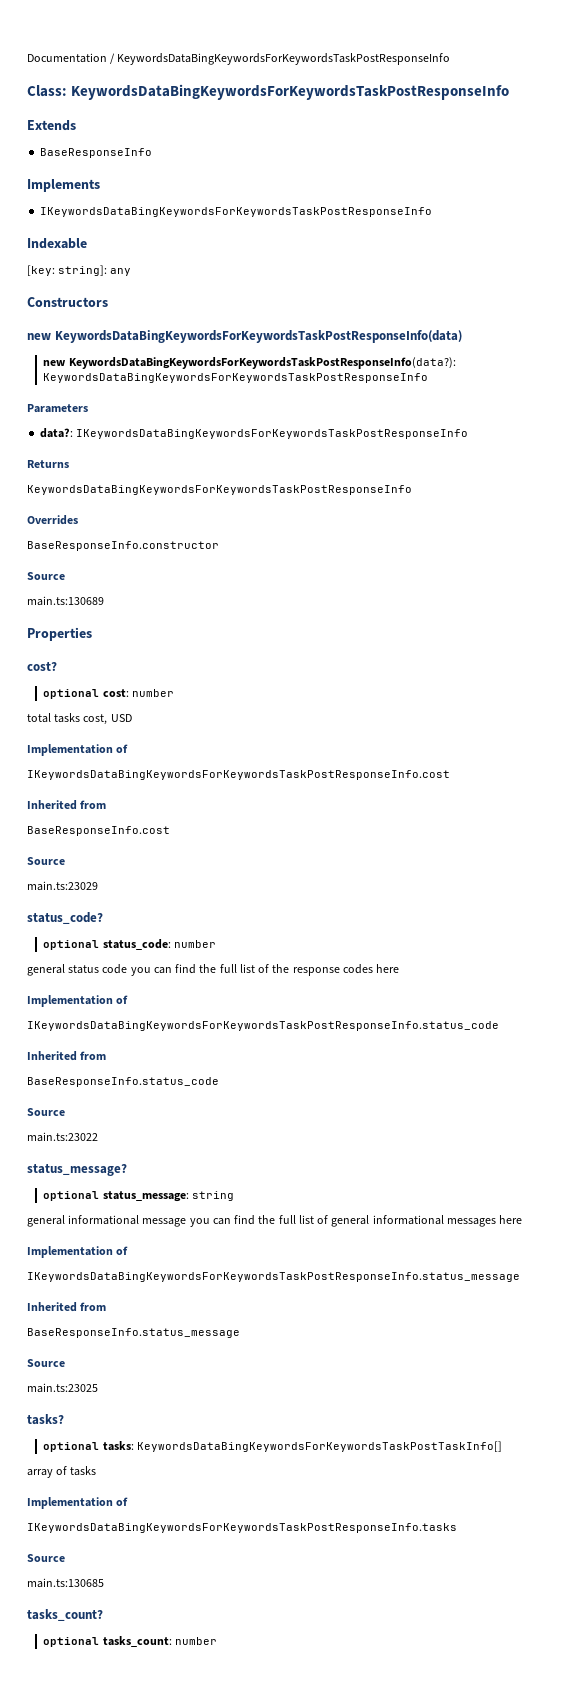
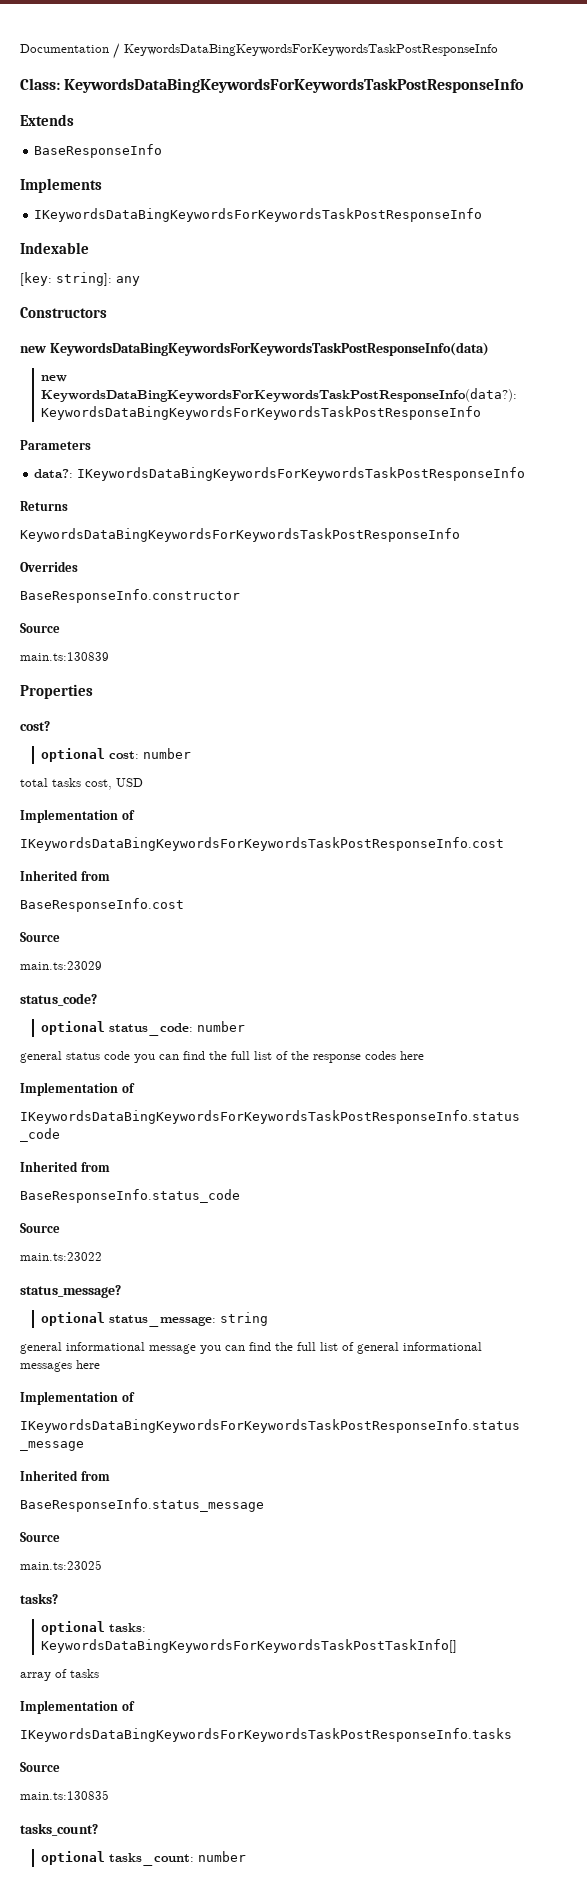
- main.ts:130689
+ main.ts:130839
- main.ts:130685
+ main.ts:130835

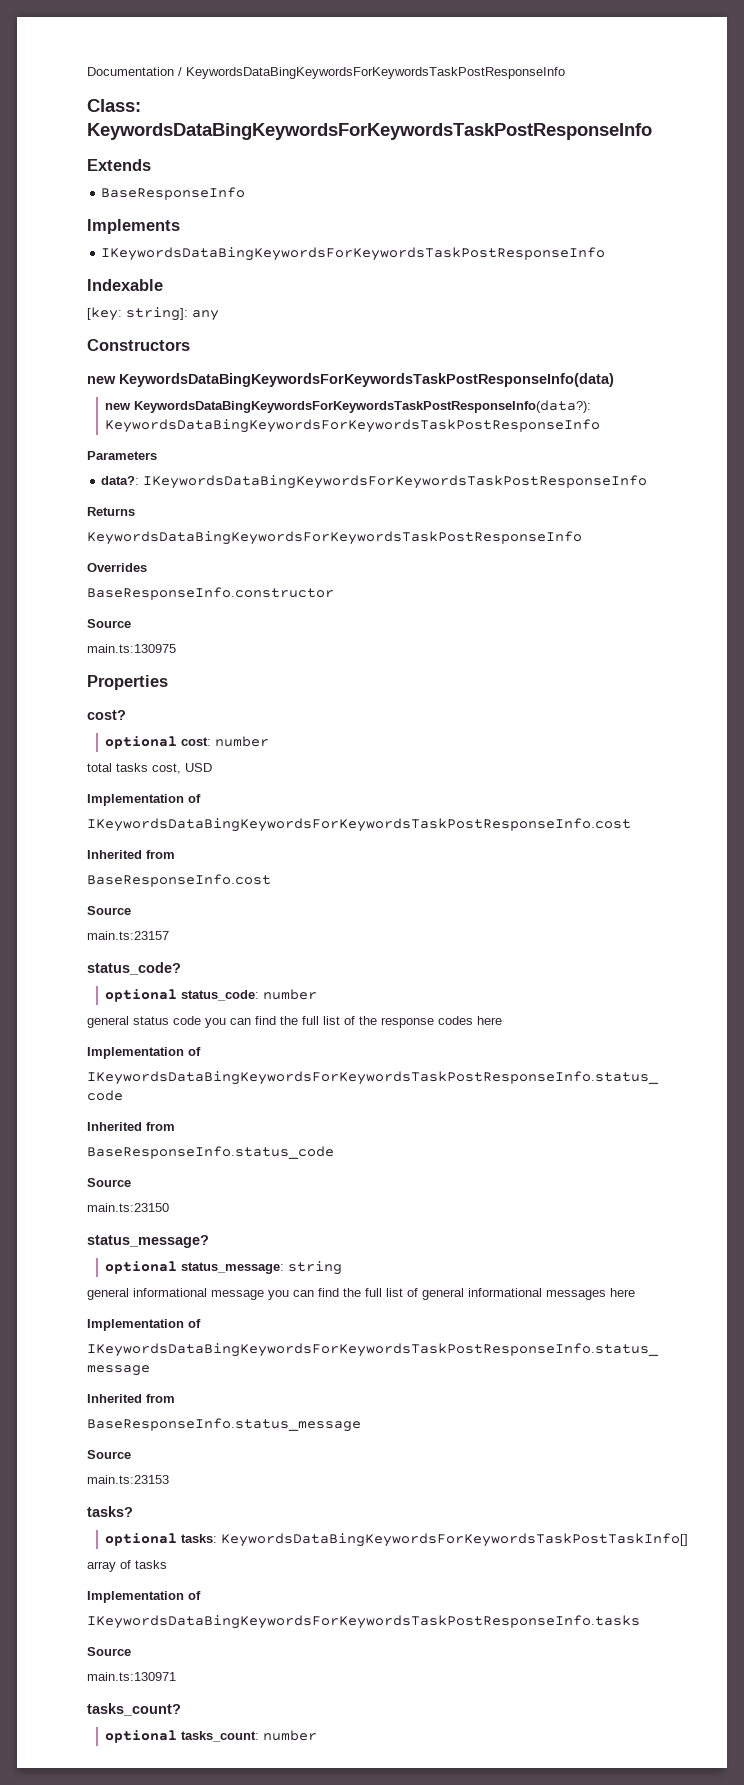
- main.ts:130839
+ main.ts:130975
- main.ts:23029
+ main.ts:23157
- main.ts:23022
+ main.ts:23150
- main.ts:23025
+ main.ts:23153
- main.ts:130835
+ main.ts:130971

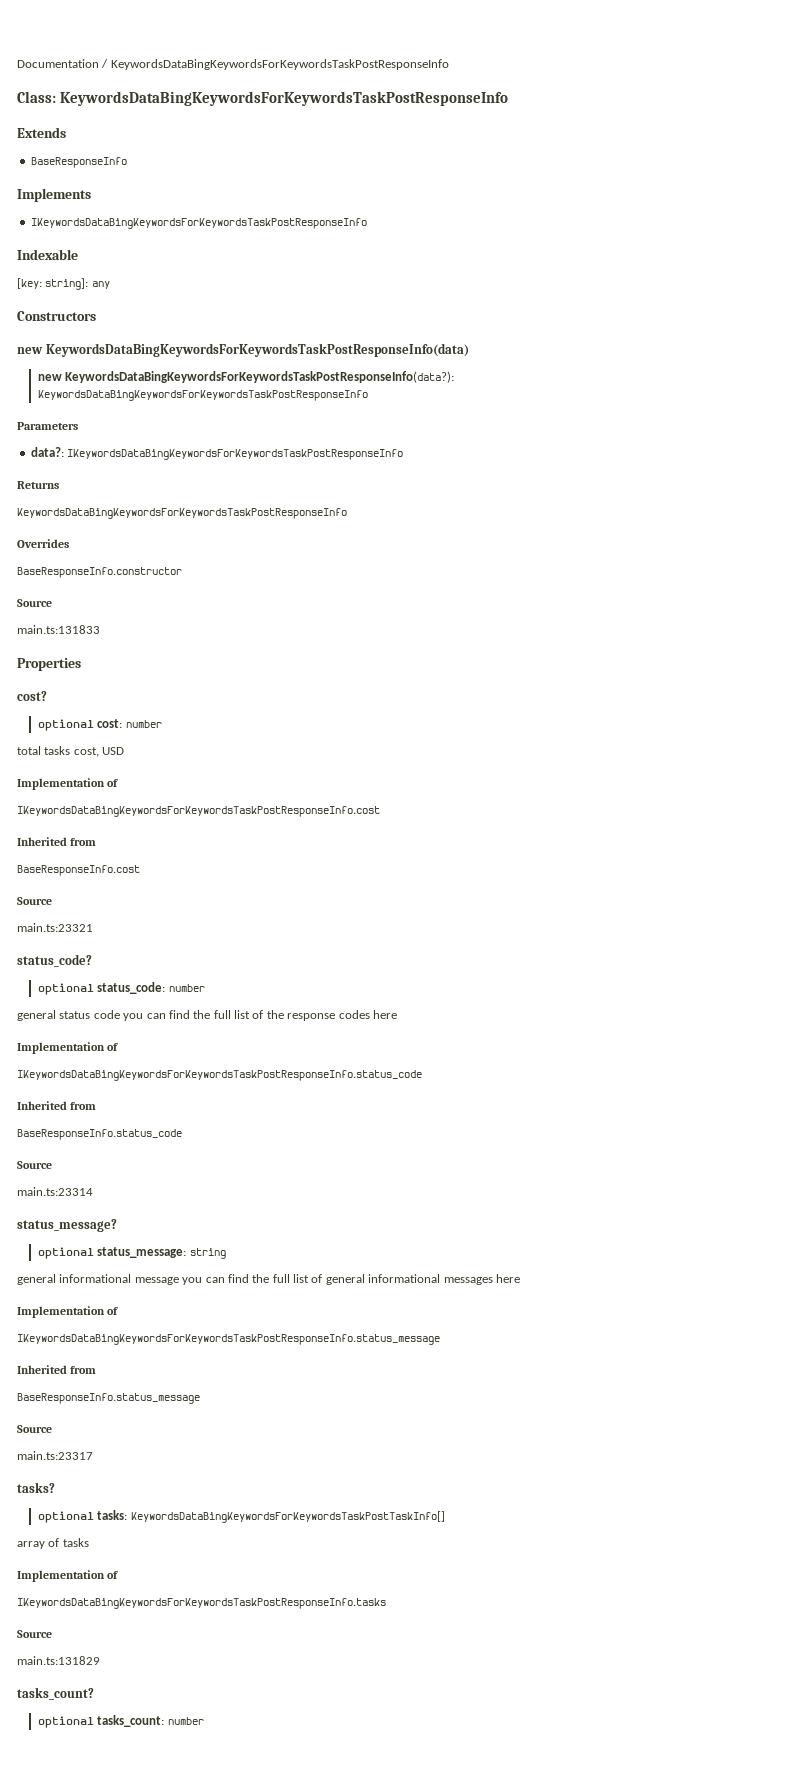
- main.ts:130975
+ main.ts:131833
- main.ts:23157
+ main.ts:23321
- main.ts:23150
+ main.ts:23314
- main.ts:23153
+ main.ts:23317
- main.ts:130971
+ main.ts:131829

